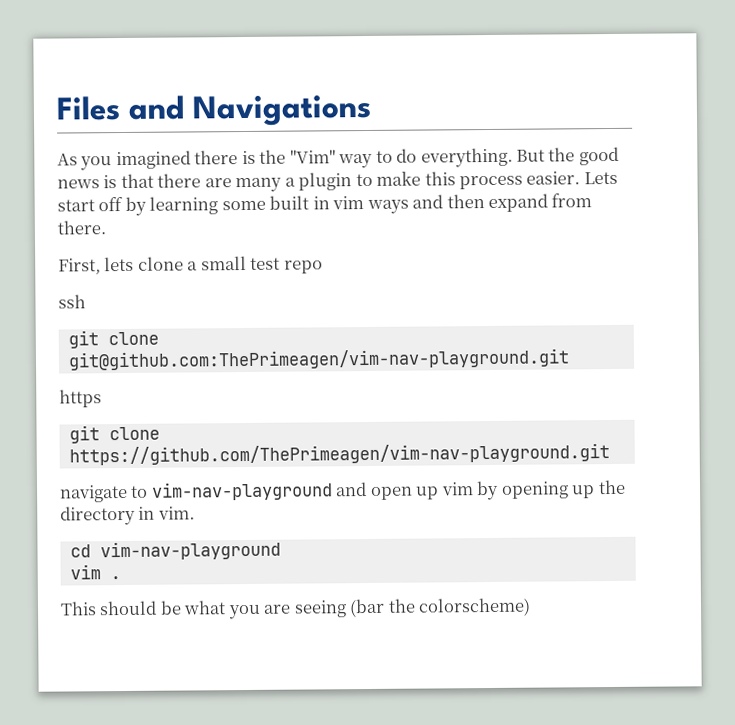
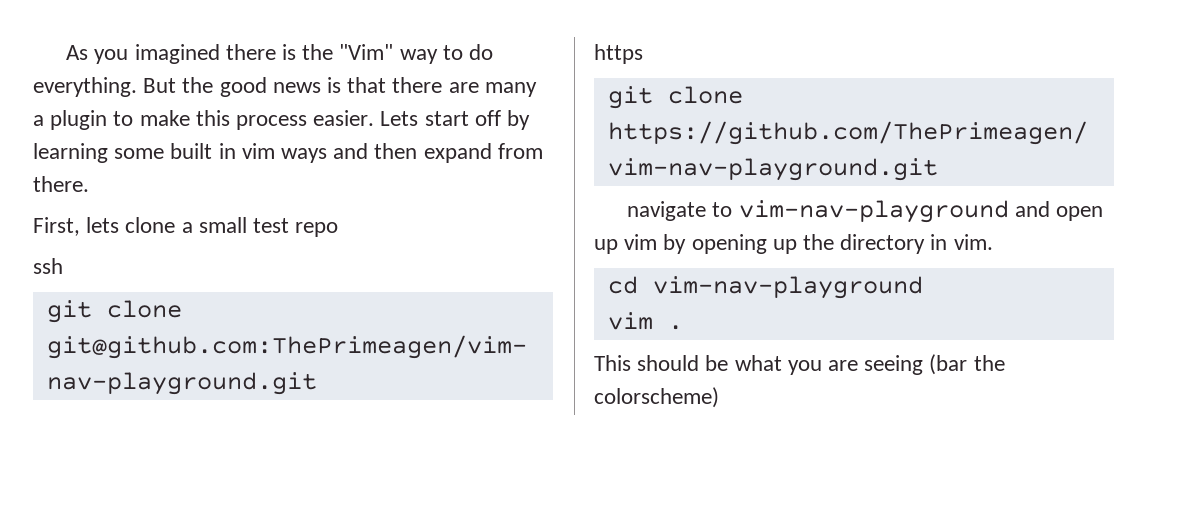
- Files and Navigations

